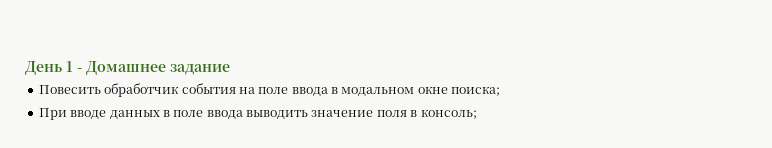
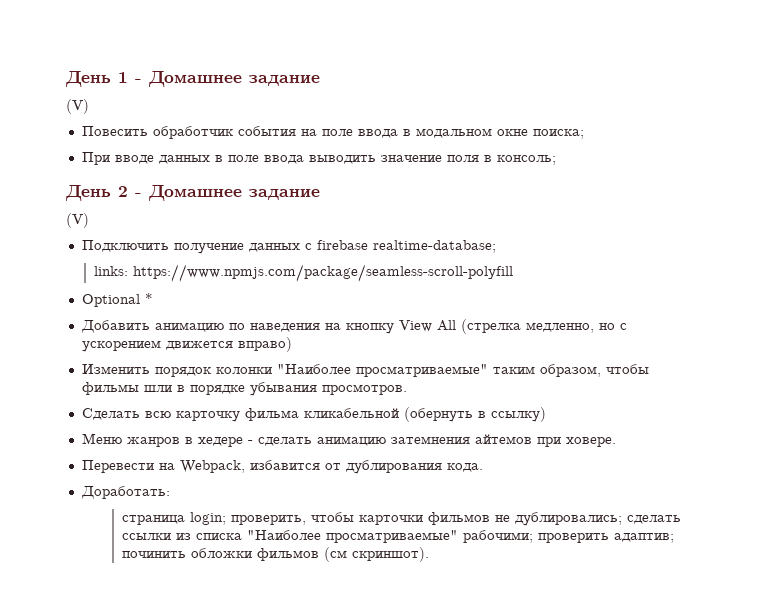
  День 1 - Домашнее задание
+ (V)
+ День 2 - Домашнее задание
+ (V)
+ Подключить получение данных с firebase realtime-database;
+ links: https://www.npmjs.com/package/seamless-scroll-polyfill
+ Optional *
+ Добавить анимацию по наведения на кнопку View All (стрелка медленно, но с ускорением движется вправо)
+ Изменить порядок колонки "Наиболее просматриваемые" таким образом, чтобы фильмы шли в порядке убывания просмотров.
+ Сделать всю карточку фильма кликабельной (обернуть в ссылку)
+ Меню жанров в хедере - сделать анимацию затемнения айтемов при ховере.
+ Перевести на Webpack, избавится от дублирования кода.
+ Доработать:
+ страница login; проверить, чтобы карточки фильмов не дублировались; сделать ссылки из списка "Наиболее просматриваемые" рабочими; проверить адаптив; починить обложки фильмов (см скриншот).

